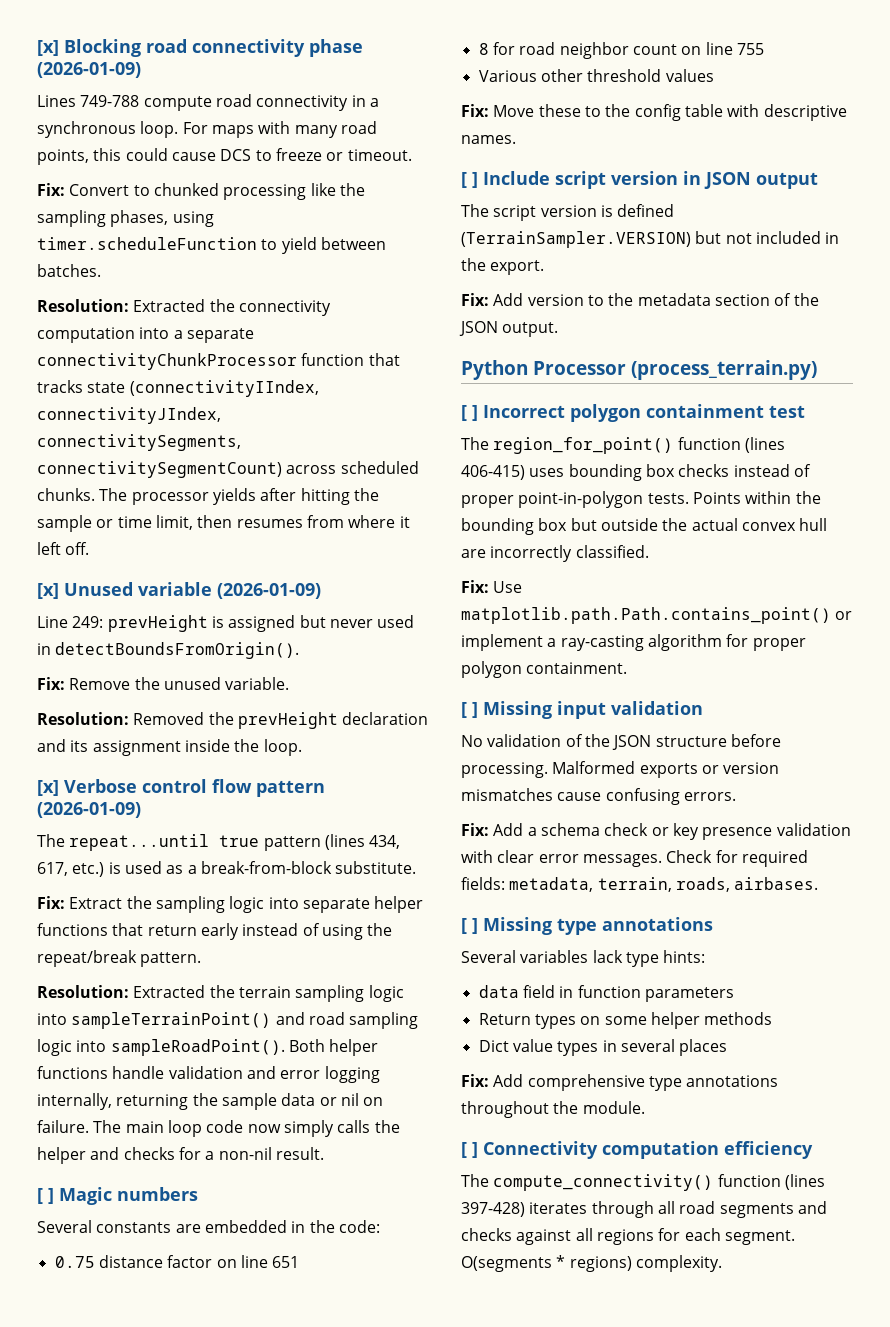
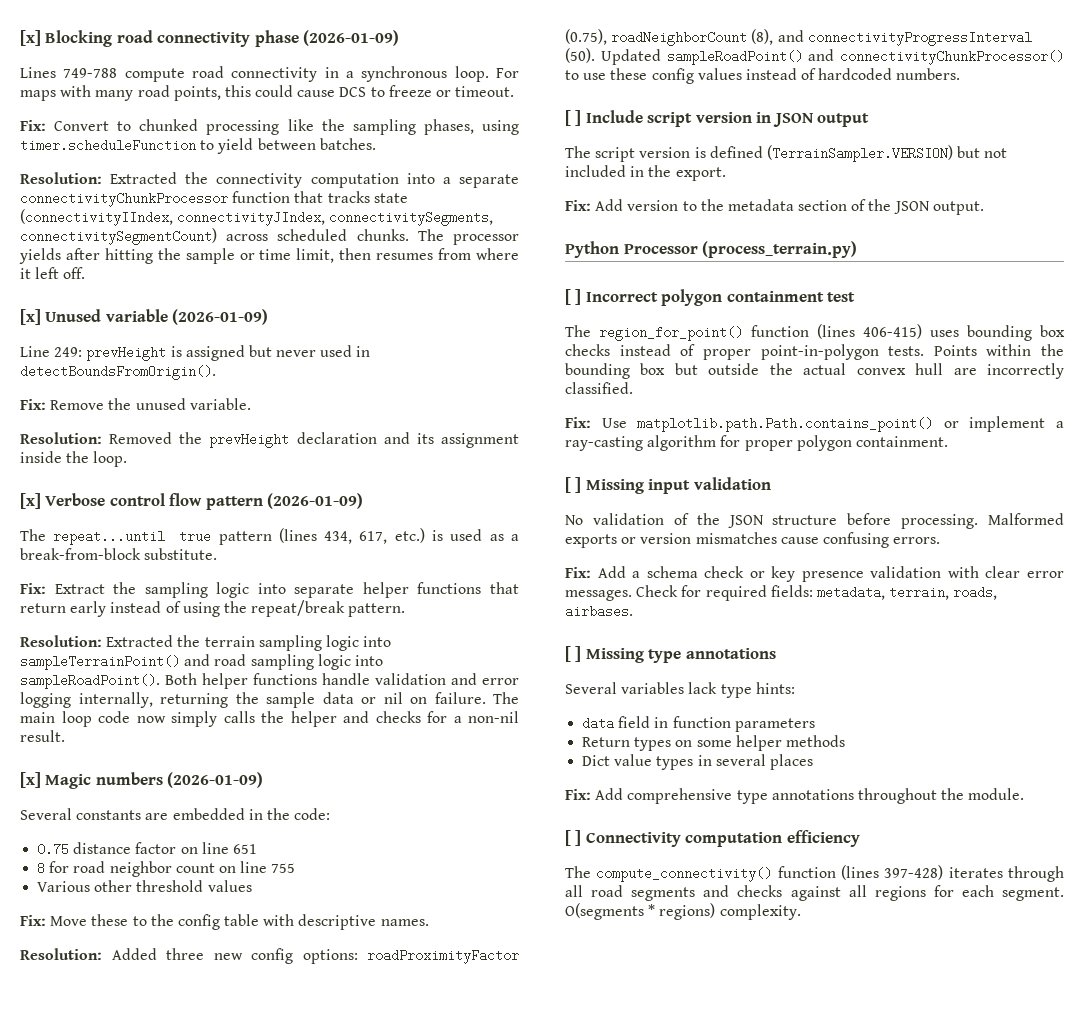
- [ ] Magic numbers
+ [x] Magic numbers (2026-01-09)
+ Resolution: Added three new config options: roadProximityFactor (0.75), roadNeighborCount (8), and connectivityProgressInterval (50). Updated sampleRoadPoint() and connectivityChunkProcessor() to use these config values instead of hardcoded numbers.

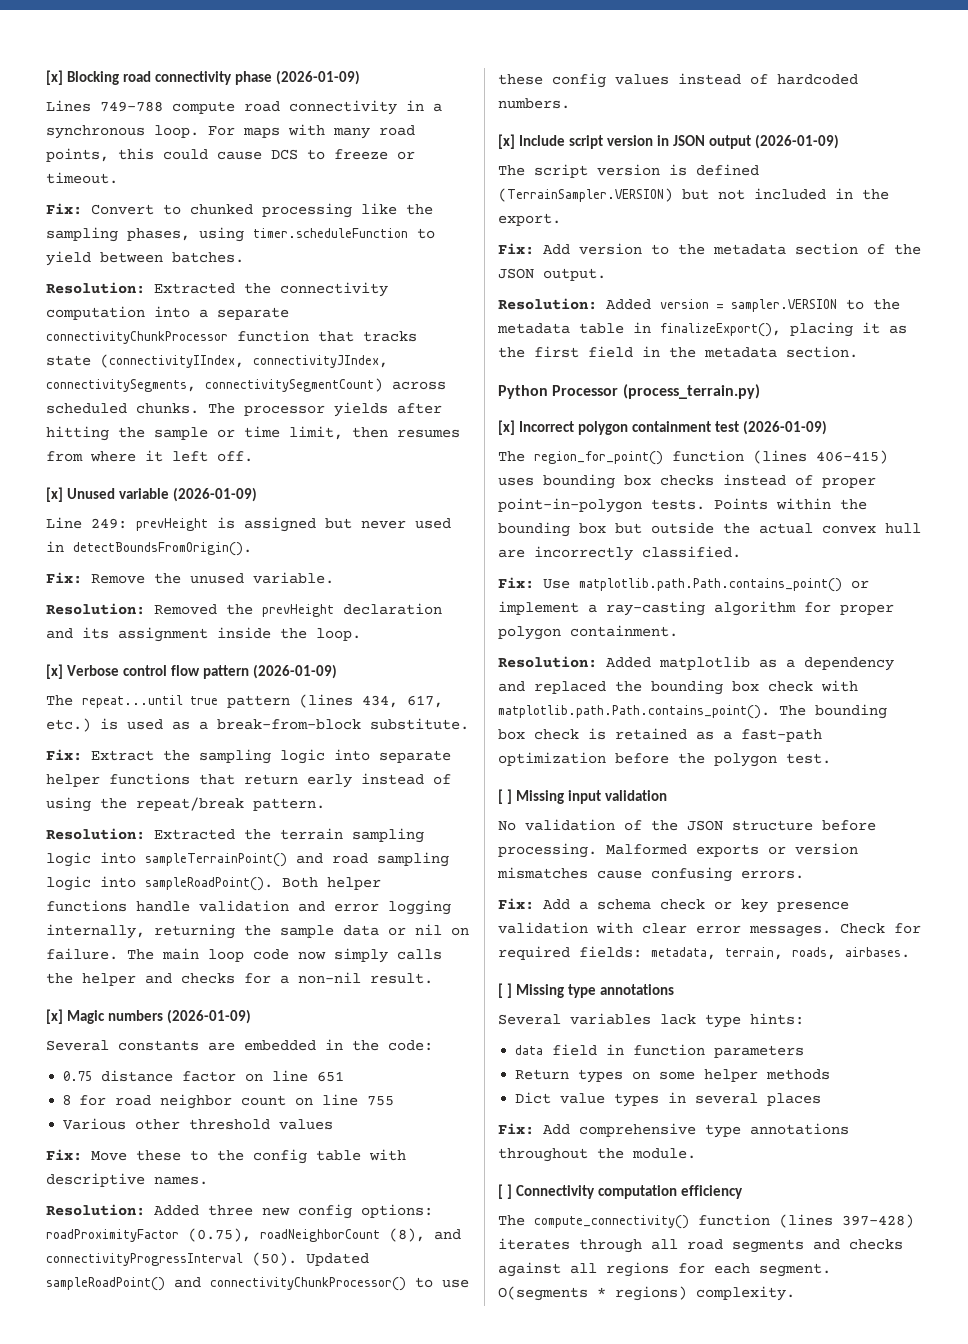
- [ ] Include script version in JSON output
+ [x] Include script version in JSON output (2026-01-09)
+ Resolution: Added version = sampler.VERSION to the metadata table in finalizeExport(), placing it as the first field in the metadata section.
- [ ] Incorrect polygon containment test
+ [x] Incorrect polygon containment test (2026-01-09)
+ Resolution: Added matplotlib as a dependency and replaced the bounding box check with matplotlib.path.Path.contains_point(). The bounding box check is retained as a fast-path optimization before the polygon test.

